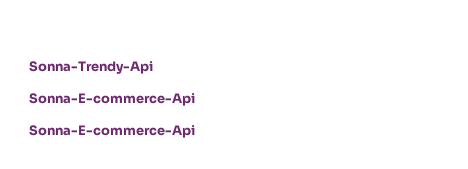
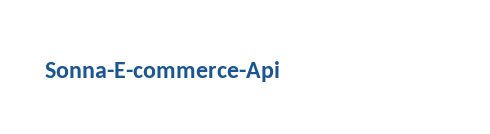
- Sonna-Trendy-Api
- Sonna-E-commerce-Api

